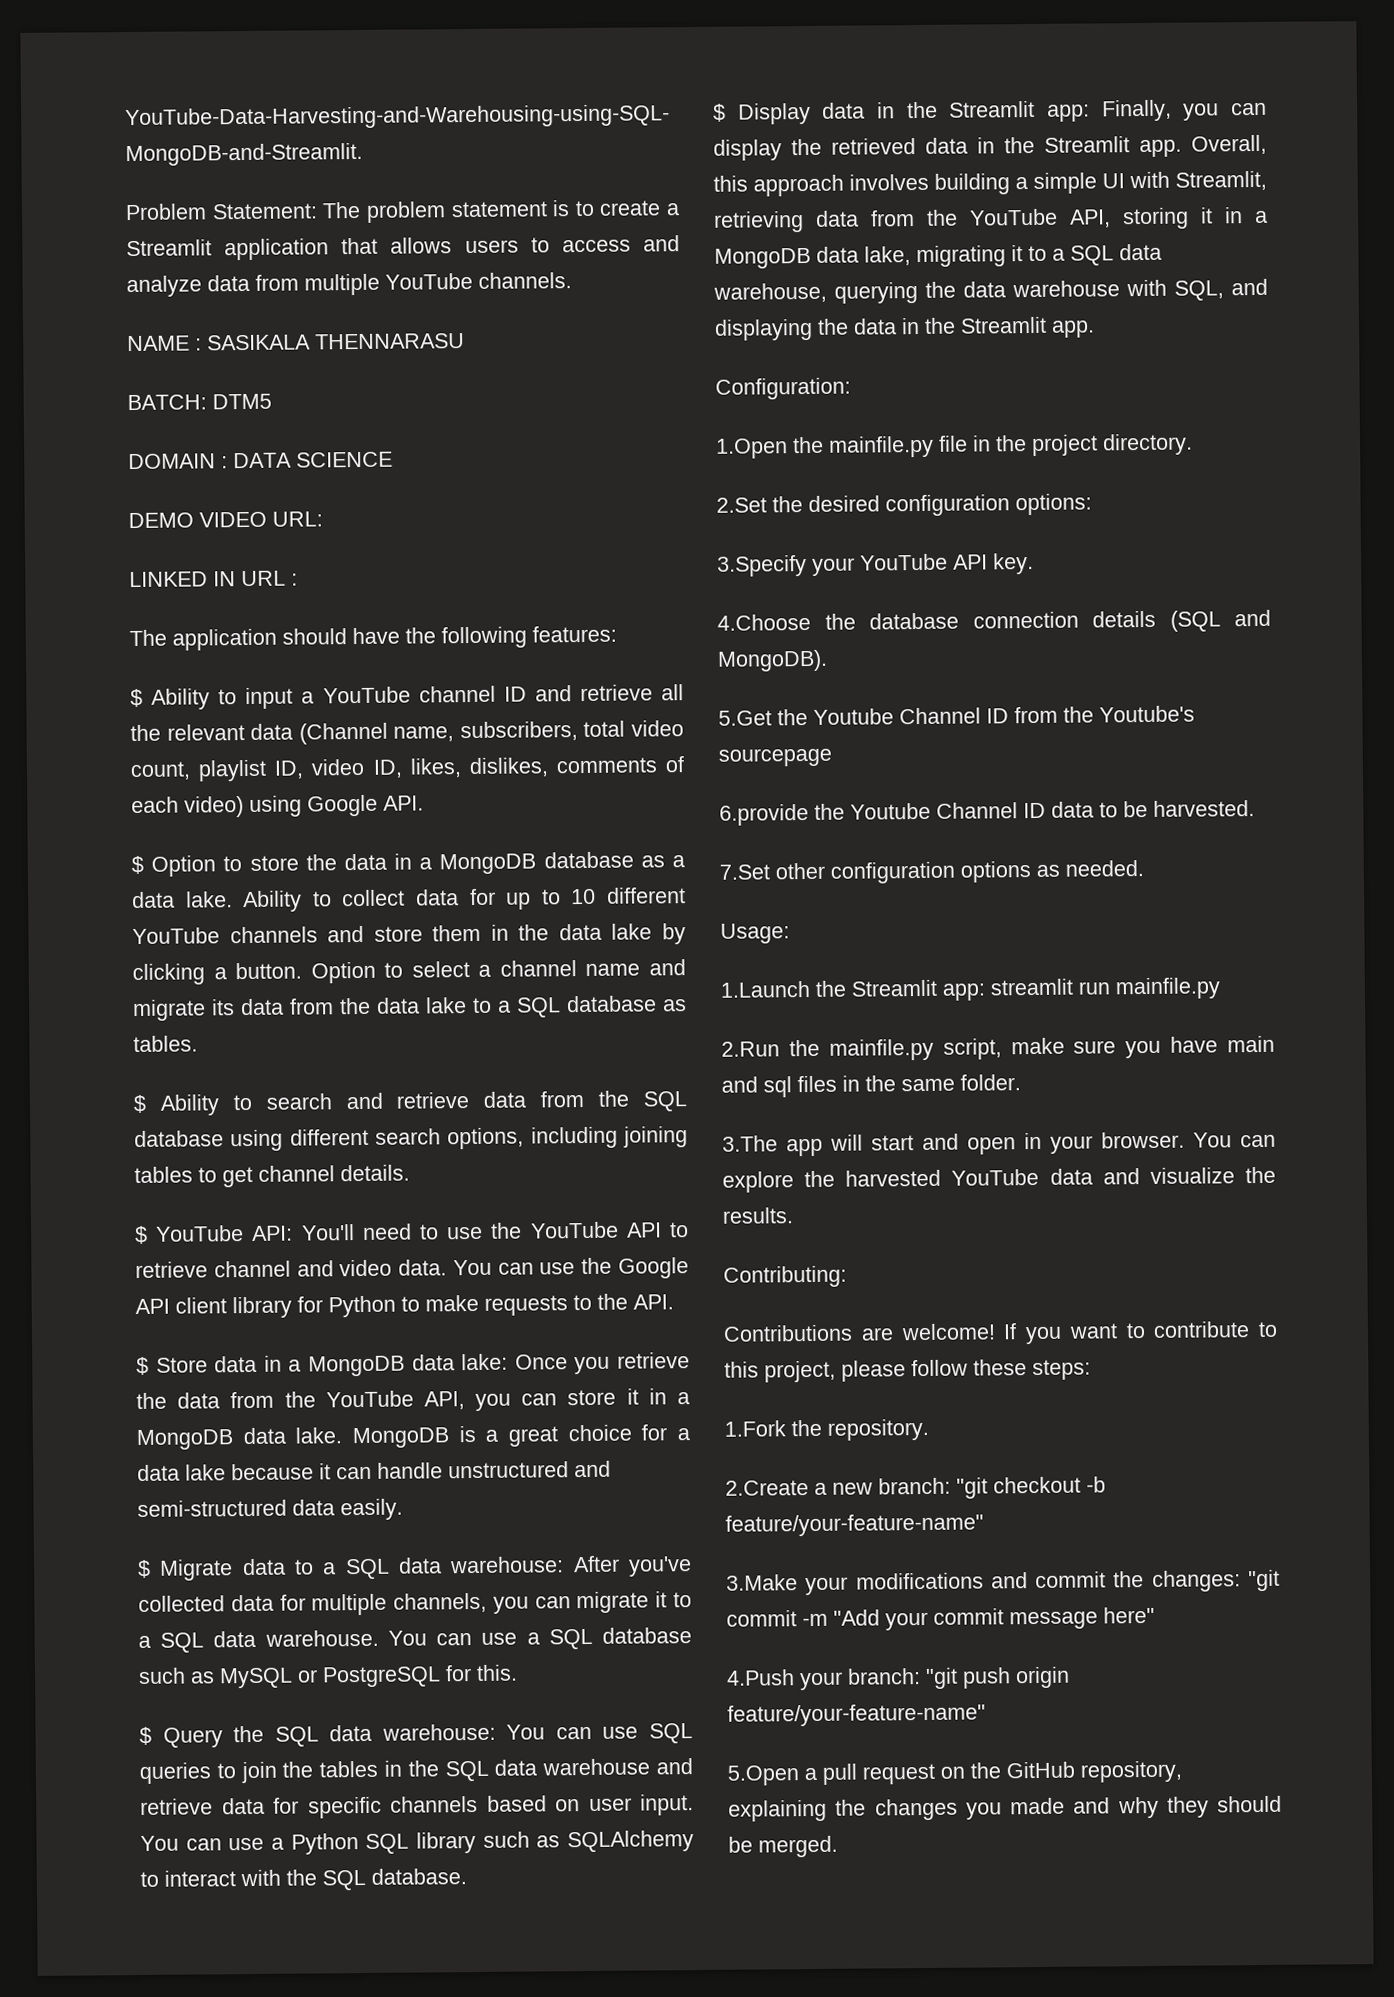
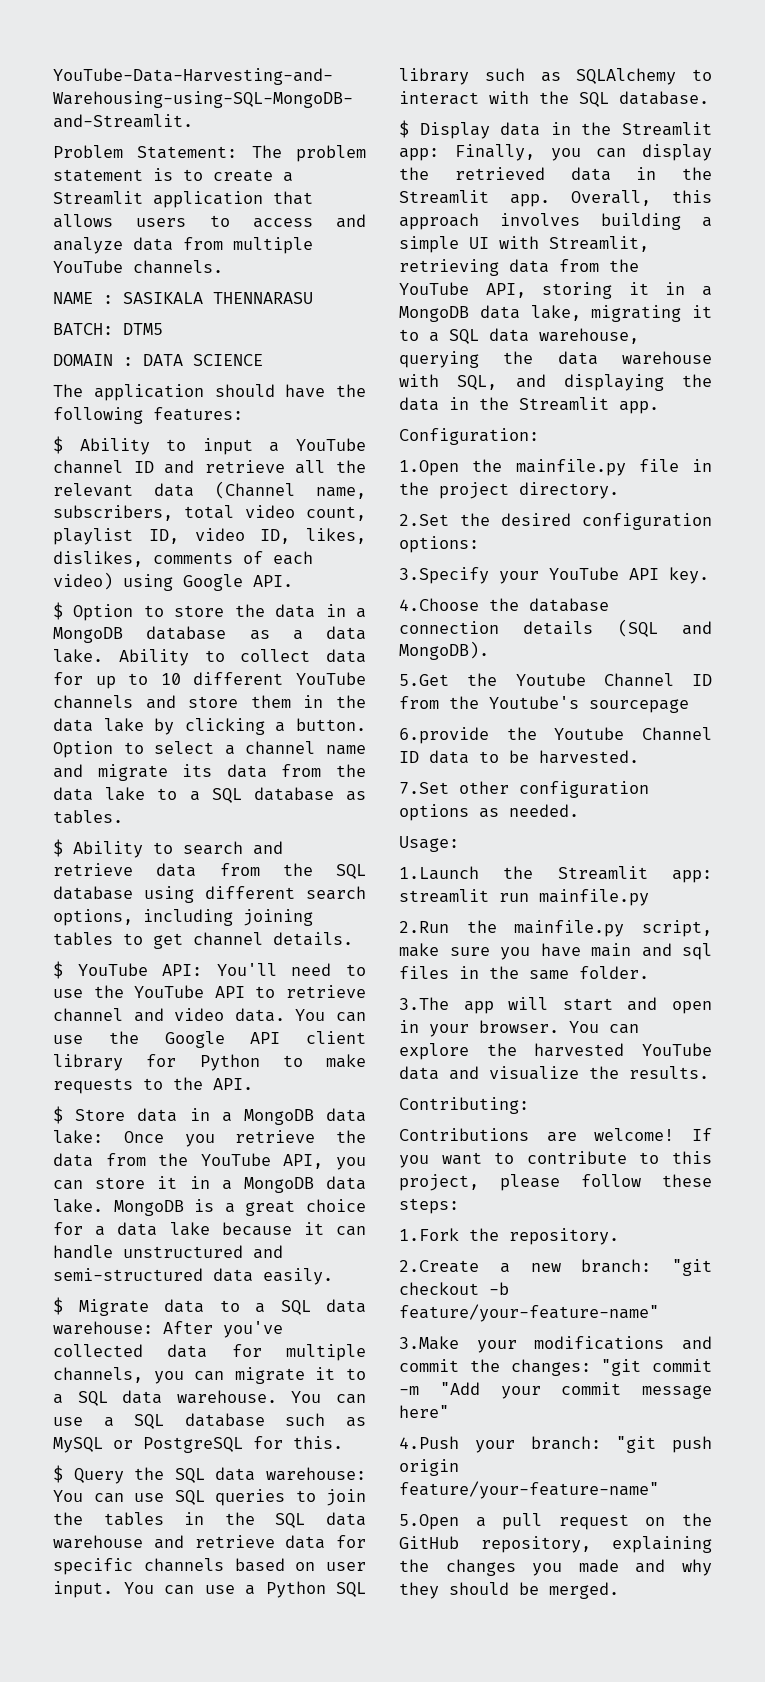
- DEMO VIDEO URL:
- LINKED IN URL :

